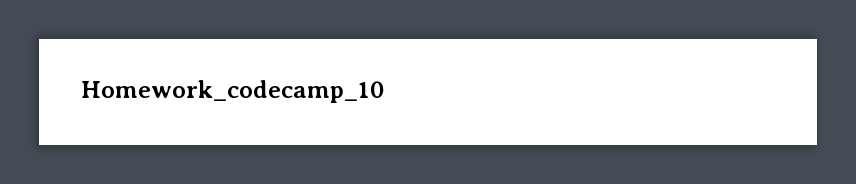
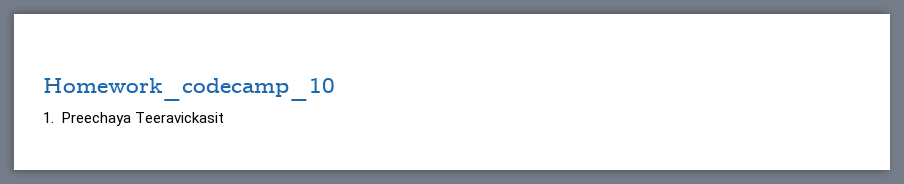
+ 1. Preechaya Teeravickasit

